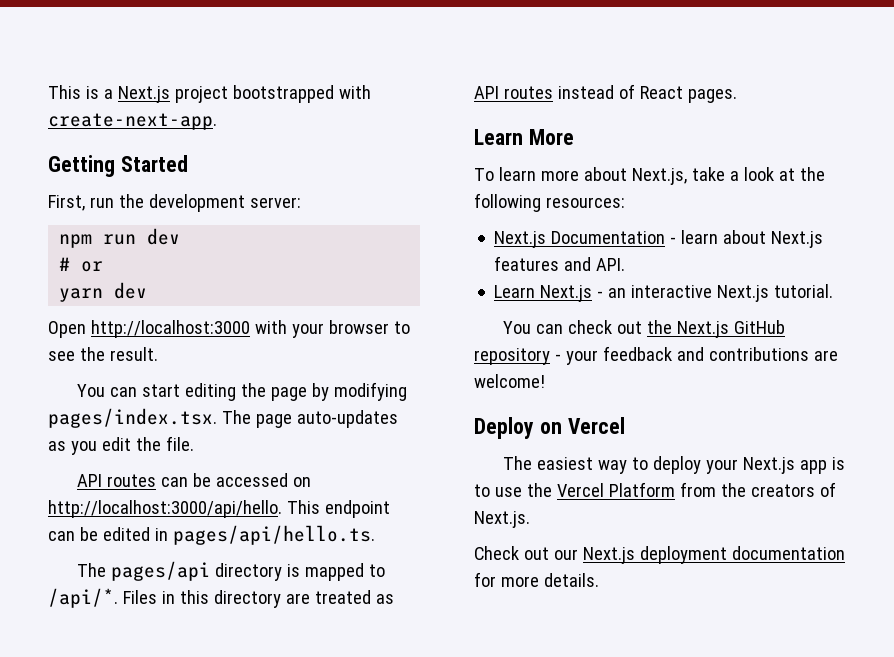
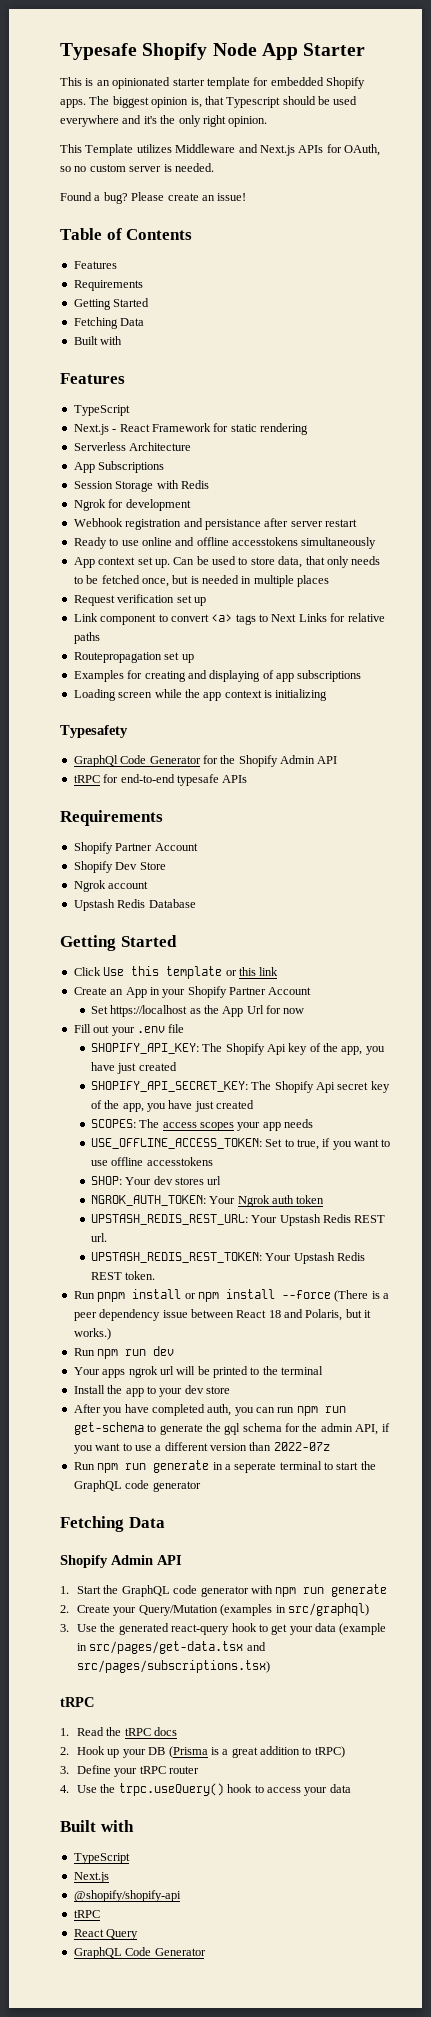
- This is a Next.js project bootstrapped with create-next-app.
+ Typesafe Shopify Node App Starter
+ This is an opinionated starter template for embedded Shopify apps. The biggest opinion is, that Typescript should be used everywhere and it's the only right opinion.
+ This Template utilizes Middleware and Next.js APIs for OAuth, so no custom server is needed.
+ Found a bug? Please create an issue!
+ Table of Contents
+ Features
+ Requirements
  Getting Started
- First, run the development server:
- npm run dev
- # or
- yarn dev
- Open http://localhost:3000 with your browser to see the result.
- You can start editing the page by modifying pages/index.tsx. The page auto-updates as you edit the file.
- API routes can be accessed on http://localhost:3000/api/hello. This endpoint can be edited in pages/api/hello.ts.
- The pages/api directory is mapped to /api/*. Files in this directory are treated as API routes instead of React pages.
- Learn More
- To learn more about Next.js, take a look at the following resources:
- Next.js Documentation - learn about Next.js features and API.
- Learn Next.js - an interactive Next.js tutorial.
- You can check out the Next.js GitHub repository - your feedback and contributions are welcome!
- Deploy on Vercel
- The easiest way to deploy your Next.js app is to use the Vercel Platform from the creators of Next.js.
- Check out our Next.js deployment documentation for more details.
+ Fetching Data
+ Built with
+ Features
+ TypeScript
+ Next.js - React Framework for static rendering
+ Serverless Architecture
+ App Subscriptions
+ Session Storage with Redis
+ Ngrok for development
+ Webhook registration and persistance after server restart
+ Ready to use online and offline accesstokens simultaneously
+ App context set up. Can be used to store data, that only needs to be fetched once, but is needed in multiple places
+ Request verification set up
+ Link component to convert <a> tags to Next Links for relative paths
+ Routepropagation set up
+ Examples for creating and displaying of app subscriptions
+ Loading screen while the app context is initializing
+ Typesafety
+ GraphQl Code Generator for the Shopify Admin API
+ tRPC for end-to-end typesafe APIs
+ Requirements
+ Shopify Partner Account
+ Shopify Dev Store
+ Ngrok account
+ Upstash Redis Database
+ Getting Started
+ Click Use this template or this link
+ Create an App in your Shopify Partner Account
+ Set https://localhost as the App Url for now
+ Fill out your .env file
+ SHOPIFY_API_KEY: The Shopify Api key of the app, you have just created
+ SHOPIFY_API_SECRET_KEY: The Shopify Api secret key of the app, you have just created
+ SCOPES: The access scopes your app needs
+ USE_OFFLINE_ACCESS_TOKEN: Set to true, if you want to use offline accesstokens
+ SHOP: Your dev stores url
+ NGROK_AUTH_TOKEN: Your Ngrok auth token
+ UPSTASH_REDIS_REST_URL: Your Upstash Redis REST url.
+ UPSTASH_REDIS_REST_TOKEN: Your Upstash Redis REST token.
+ Run pnpm install or npm install --force (There is a peer dependency issue between React 18 and Polaris, but it works.)
+ Run npm run dev
+ Your apps ngrok url will be printed to the terminal
+ Install the app to your dev store
+ After you have completed auth, you can run npm run get-schema to generate the gql schema for the admin API, if you want to use a different version than 2022-07z
+ Run npm run generate in a seperate terminal to start the GraphQL code generator
+ Fetching Data
+ Shopify Admin API
+ 1. Start the GraphQL code generator with npm run generate
+ 2. Create your Query/Mutation (examples in src/graphql)
+ 3. Use the generated react-query hook to get your data (example in src/pages/get-data.tsx and src/pages/subscriptions.tsx)
+ tRPC
+ 1. Read the tRPC docs
+ 2. Hook up your DB (Prisma is a great addition to tRPC)
+ 3. Define your tRPC router
+ 4. Use the trpc.useQuery() hook to access your data
+ Built with
+ TypeScript
+ Next.js
+ @shopify/shopify-api
+ tRPC
+ React Query
+ GraphQL Code Generator

